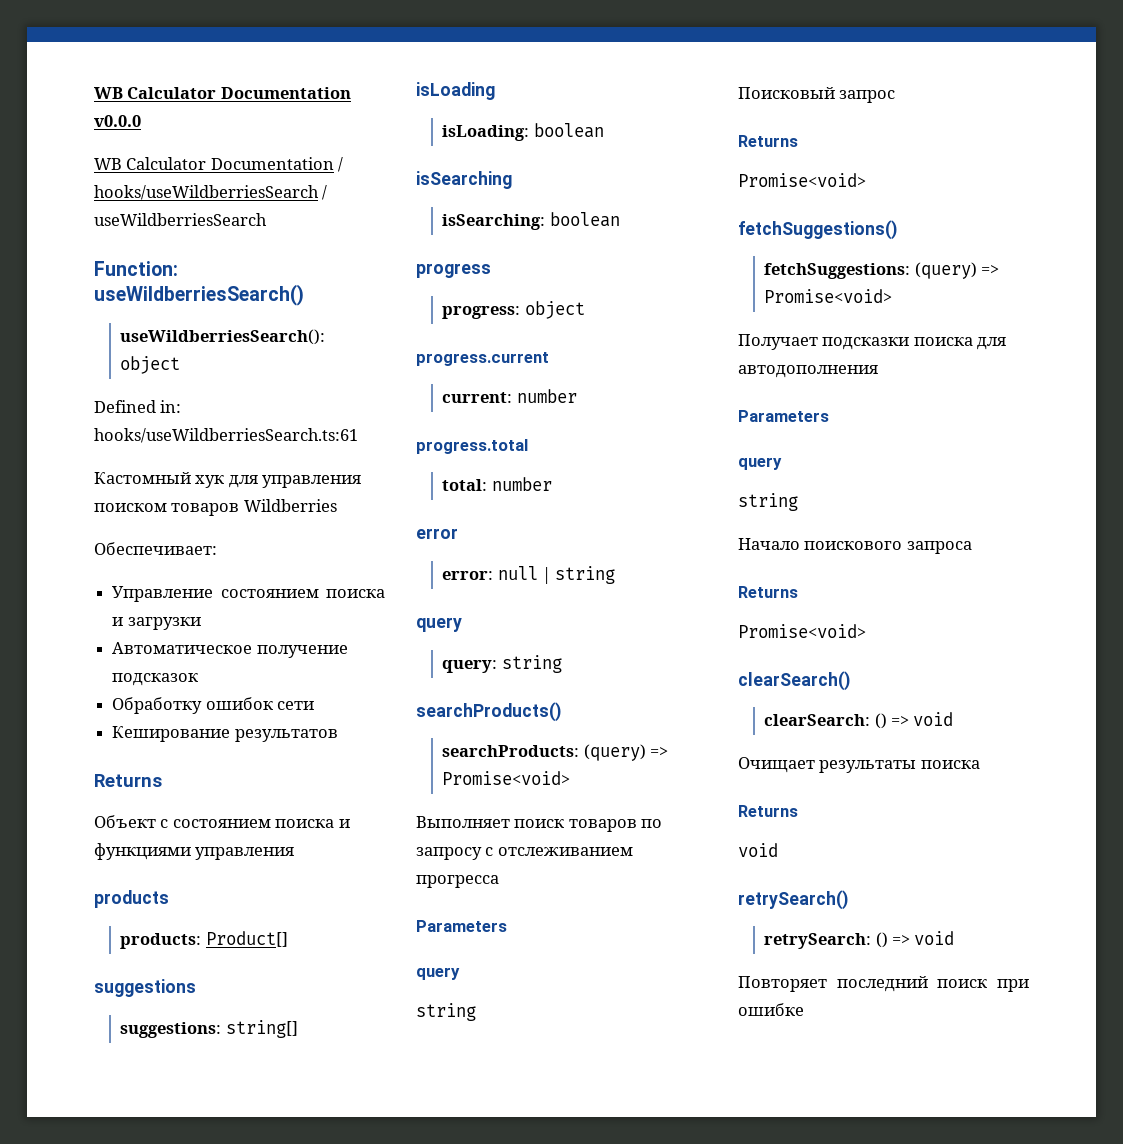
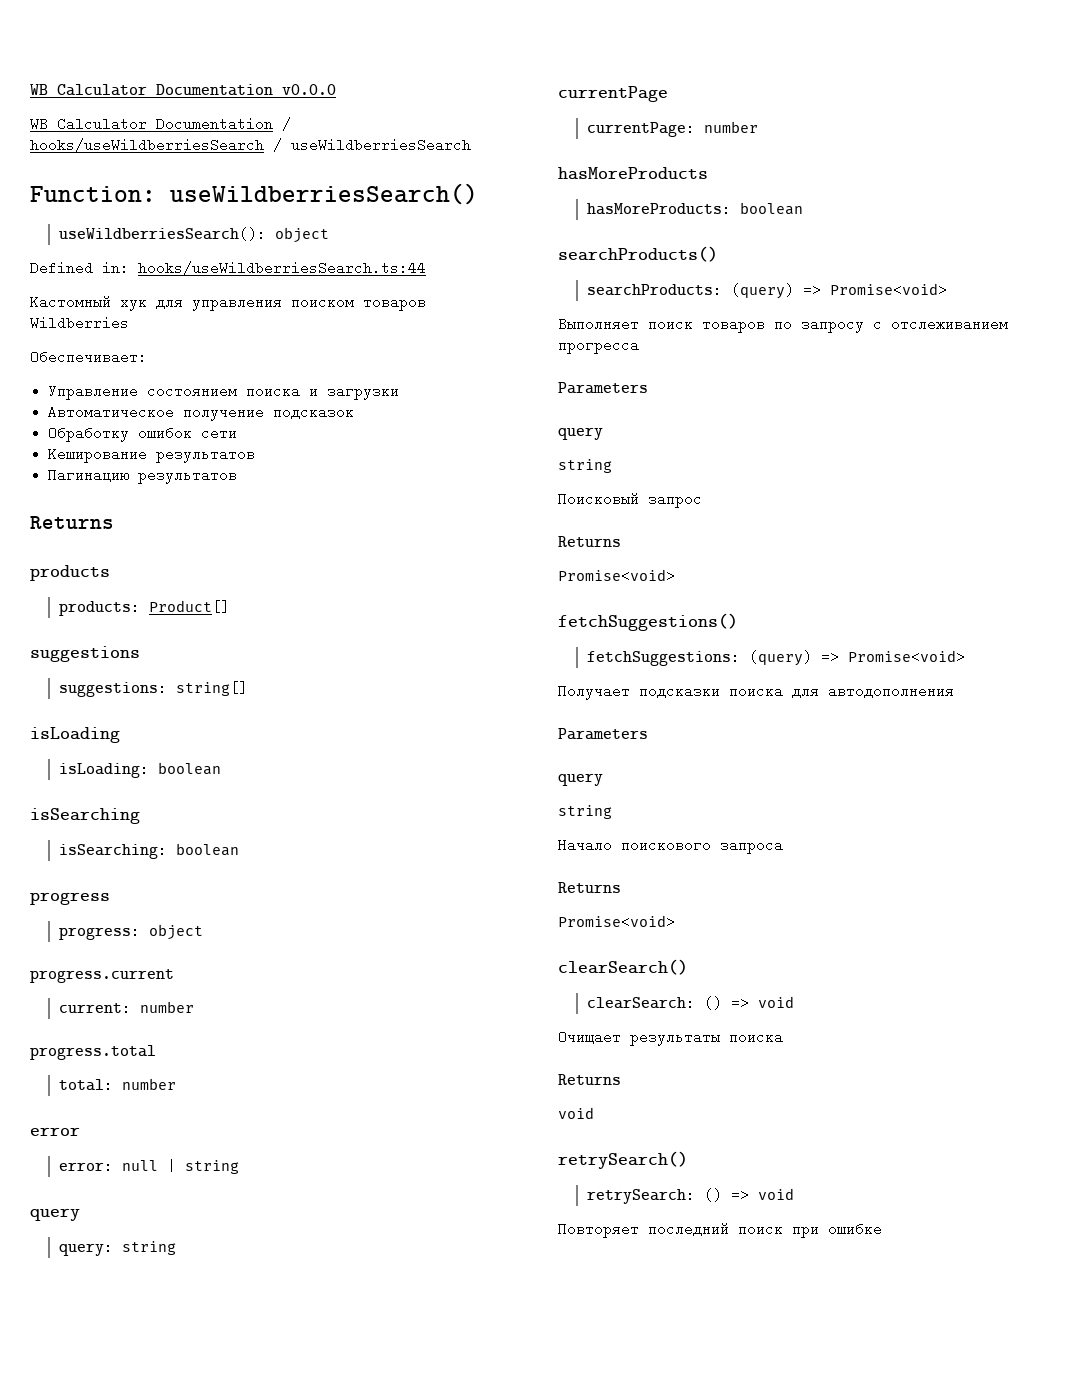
- Defined in: hooks/useWildberriesSearch.ts:61
+ Defined in: hooks/useWildberriesSearch.ts:44
  Кеширование результатов
+ Пагинацию результатов
  Returns
- Объект с состоянием поиска и функциями управления
+ currentPage
+ currentPage: number
+ hasMoreProducts
+ hasMoreProducts: boolean

